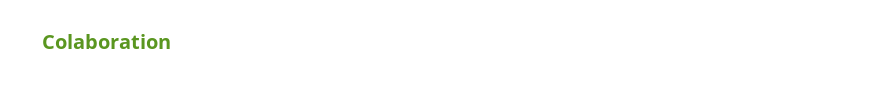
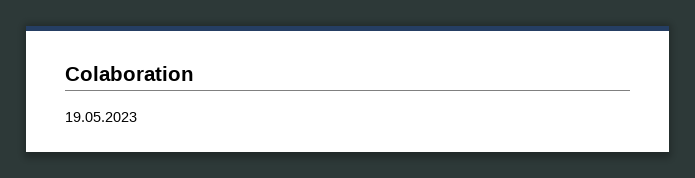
+ 19.05.2023

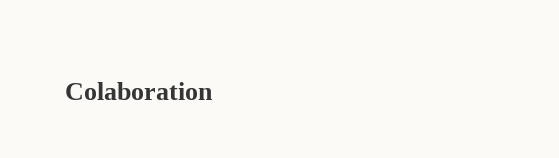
- 19.05.2023

